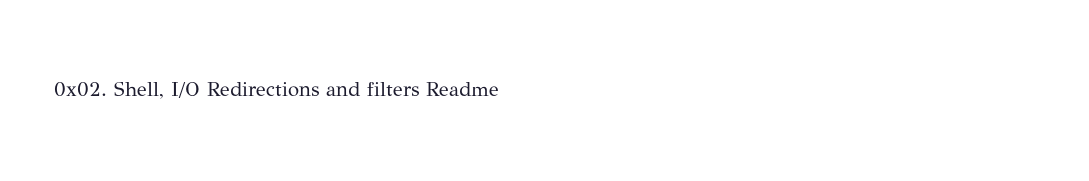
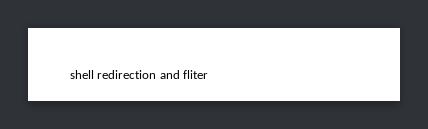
- 0x02. Shell, I/O Redirections and filters Readme
+ shell redirection and fliter

